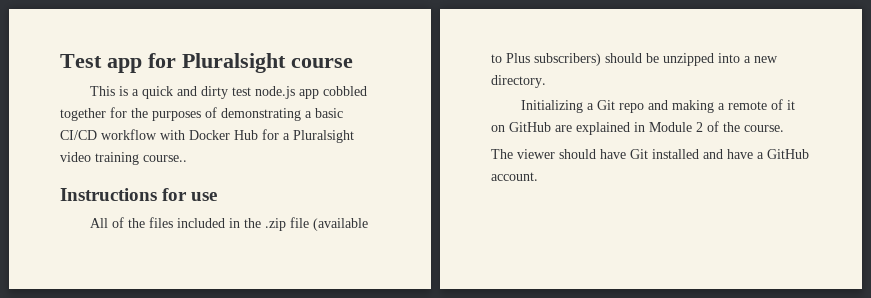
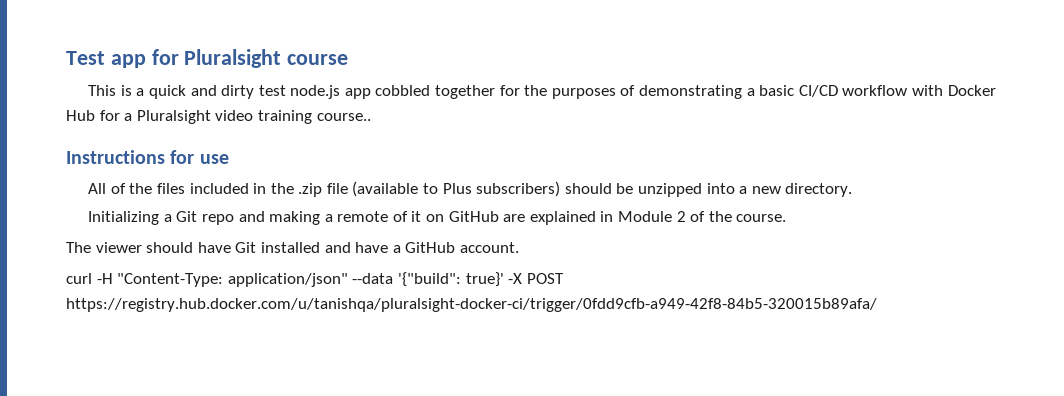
+ curl -H "Content-Type: application/json" --data '{"build": true}' -X POST https://registry.hub.docker.com/u/tanishqa/pluralsight-docker-ci/trigger/0fdd9cfb-a949-42f8-84b5-320015b89afa/

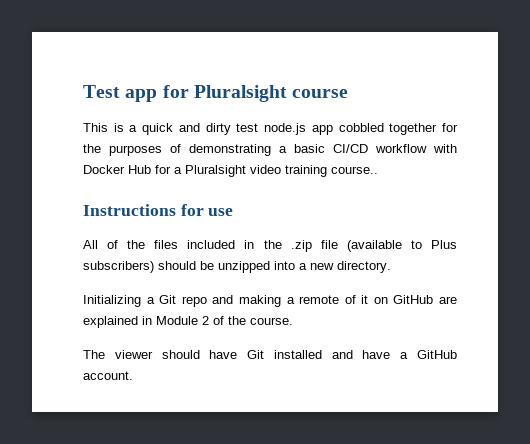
- curl -H "Content-Type: application/json" --data '{"build": true}' -X POST https://registry.hub.docker.com/u/tanishqa/pluralsight-docker-ci/trigger/0fdd9cfb-a949-42f8-84b5-320015b89afa/

